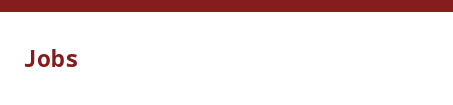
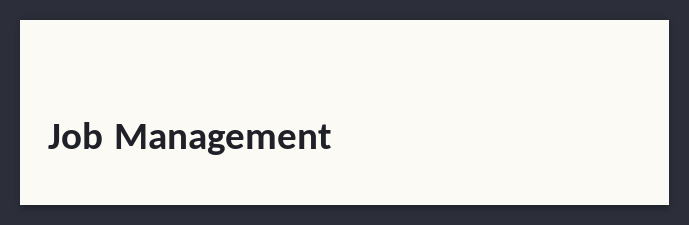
- Jobs
+ Job Management

